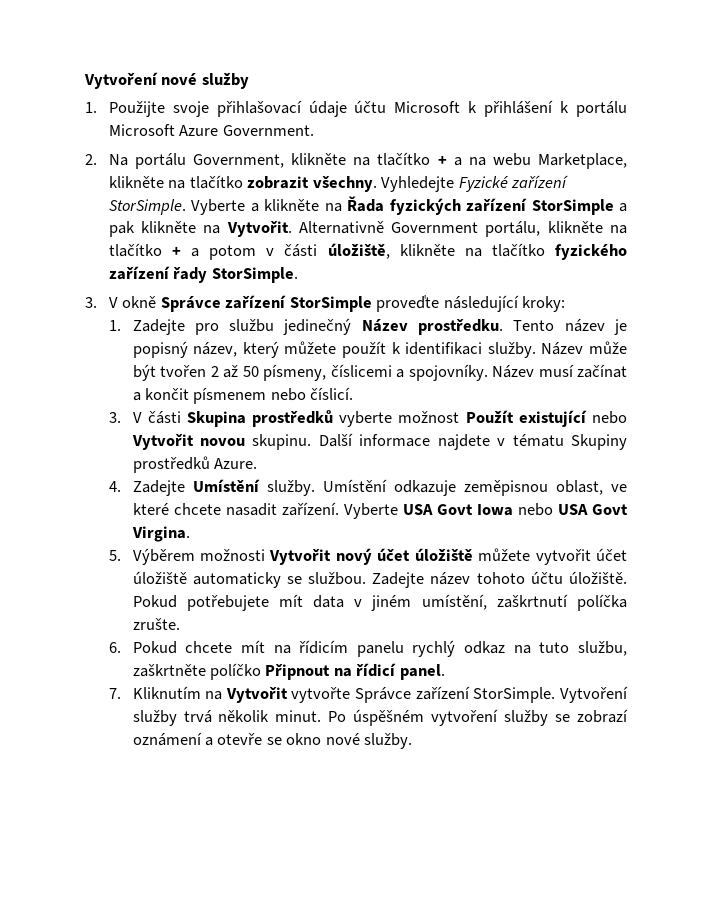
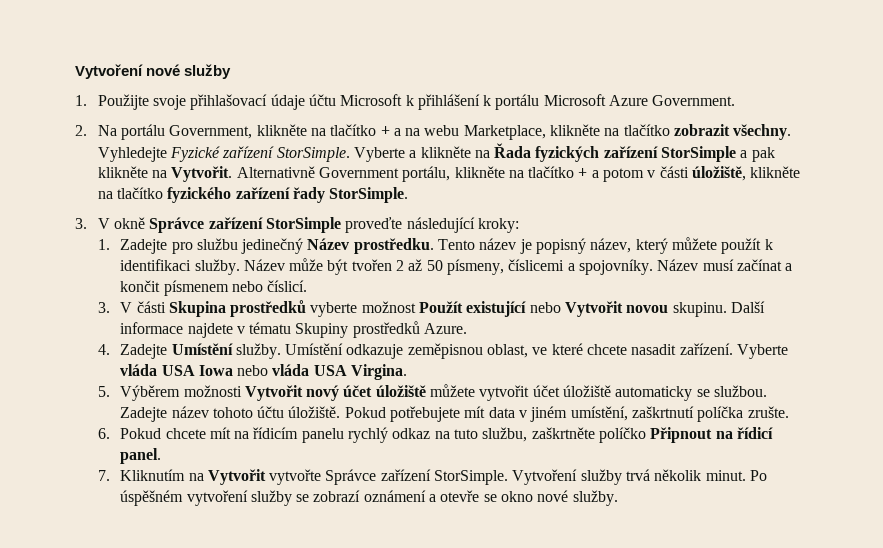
- Vyberte USA Govt Iowa nebo USA Govt Virgina.
+ Vyberte vláda USA Iowa nebo vláda USA Virgina.

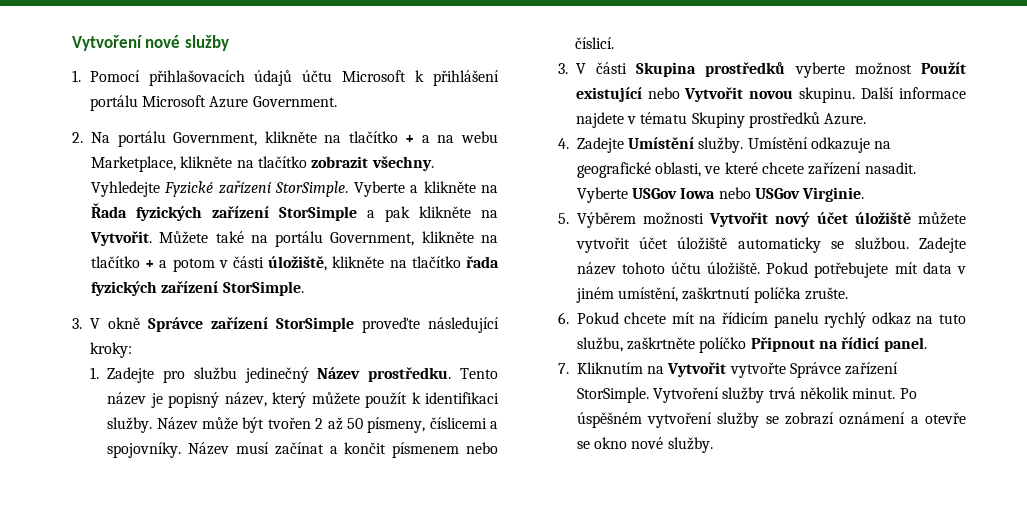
- 1. Použijte svoje přihlašovací údaje účtu Microsoft k přihlášení k portálu Microsoft Azure Government.
+ 1. Pomocí přihlašovacích údajů účtu Microsoft k přihlášení portálu Microsoft Azure Government.
- Alternativně Government portálu, klikněte na tlačítko + a potom v části úložiště, klikněte na tlačítko fyzického zařízení řady StorSimple.
+ Můžete také na portálu Government, klikněte na tlačítko + a potom v části úložiště, klikněte na tlačítko řada fyzických zařízení StorSimple.
- Umístění odkazuje zeměpisnou oblast, ve které chcete nasadit zařízení. Vyberte vláda USA Iowa nebo vláda USA Virgina.
+ Umístění odkazuje na geografické oblasti, ve které chcete zařízení nasadit. Vyberte USGov Iowa nebo USGov Virginie.

